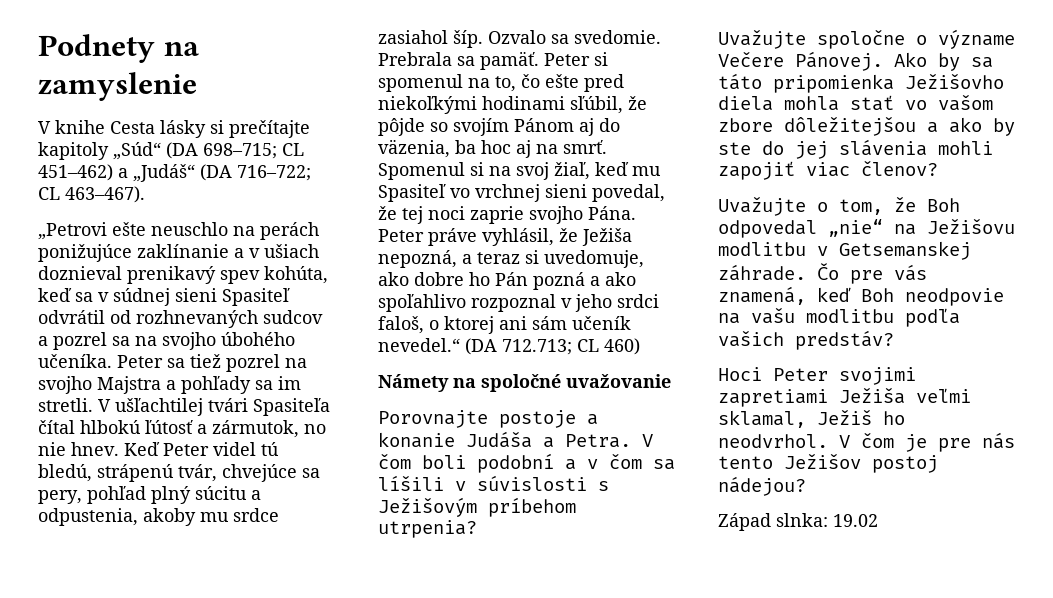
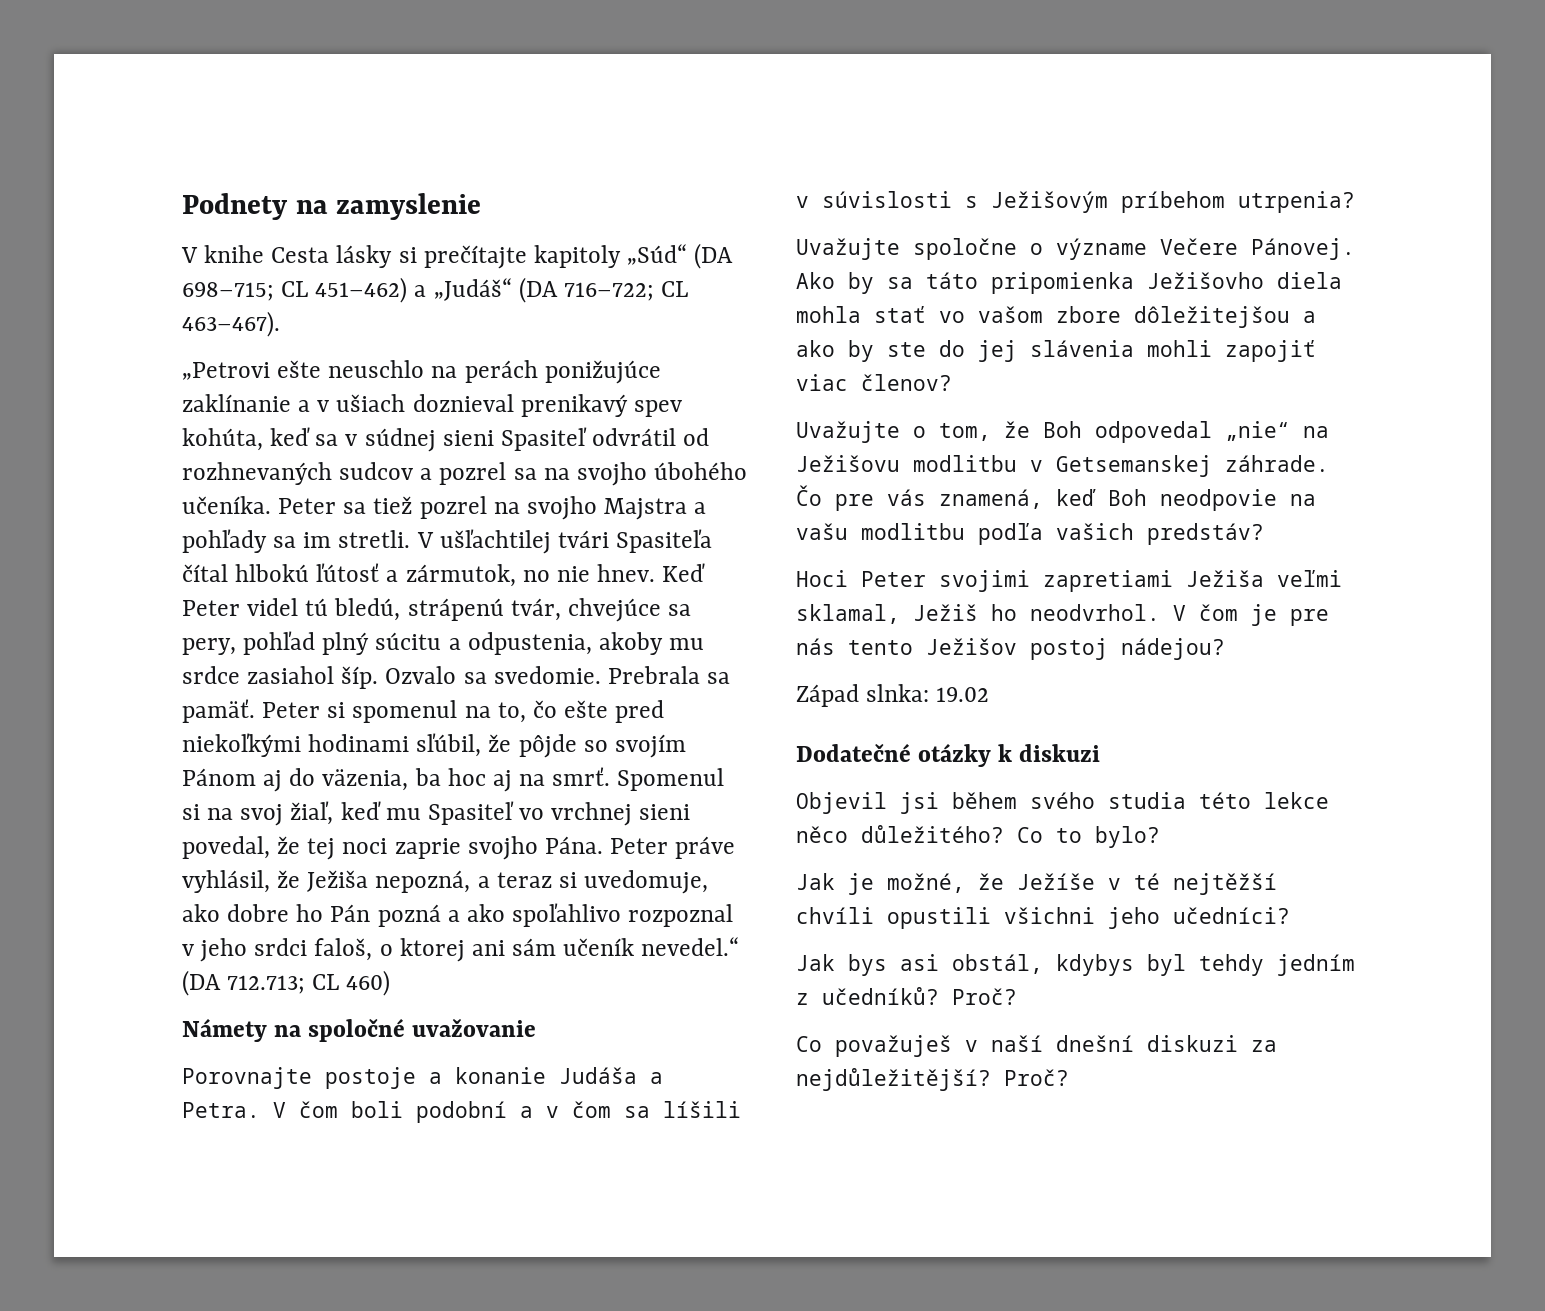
+ Dodatečné otázky k diskuzi
+ Objevil jsi během svého studia této lekce něco důležitého? Co to bylo?
+ Jak je možné, že Ježíše v té nejtěžší chvíli opustili všichni jeho učedníci?
+ Jak bys asi obstál, kdybys byl tehdy jedním z učedníků? Proč?
+ Co považuješ v naší dnešní diskuzi za nejdůležitější? Proč?

